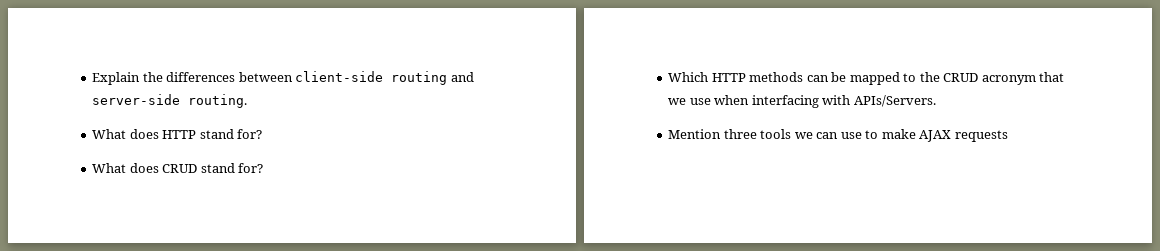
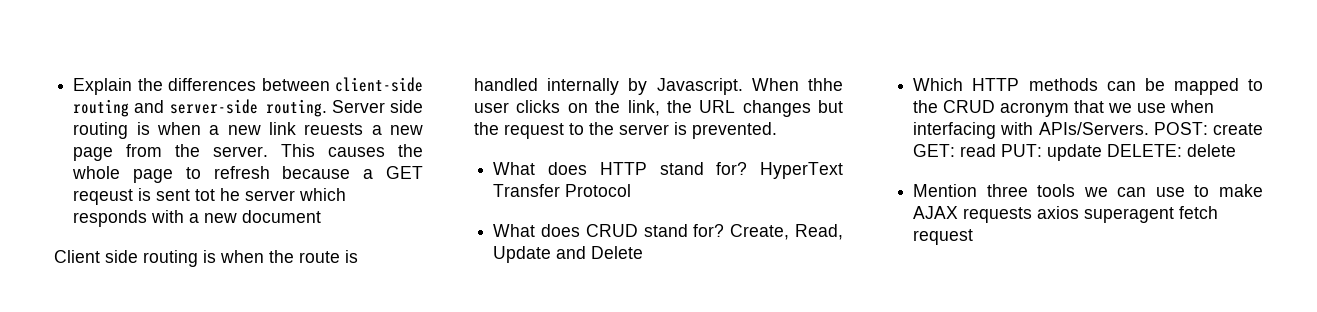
+ Server side routing is when a new link reuests a new page from the server. This causes the whole page to refresh because a GET reqeust is sent tot he server which responds with a new document
+ Client side routing is when the route is handled internally by Javascript. When thhe user clicks on the link, the URL changes but the request to the server is prevented.
+ HyperText Transfer Protocol
+ Create, Read, Update and Delete
+ POST: create GET: read PUT: update DELETE: delete
- Mention three tools we can use to make AJAX requests
+ Mention three tools we can use to make AJAX requests axios superagent fetch request

